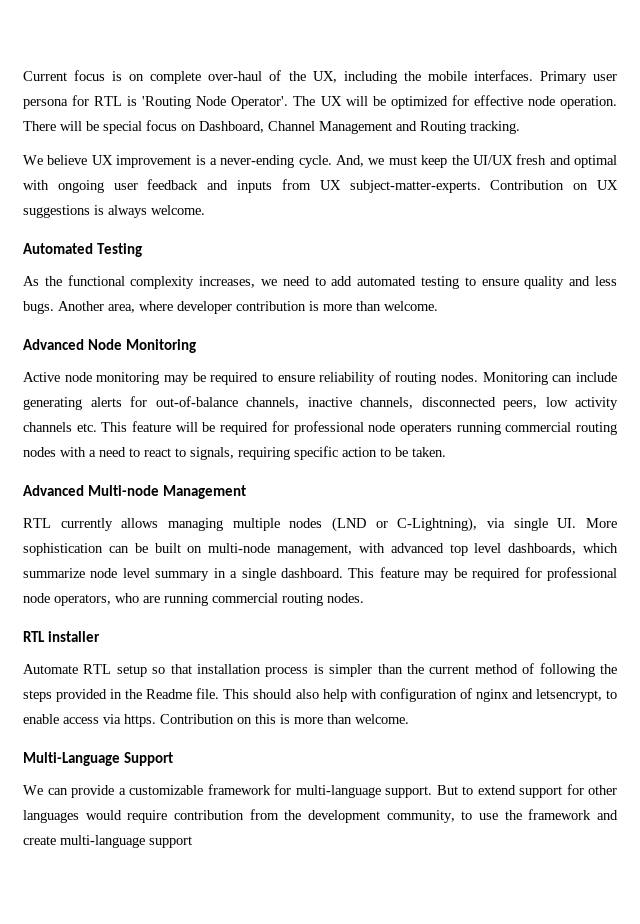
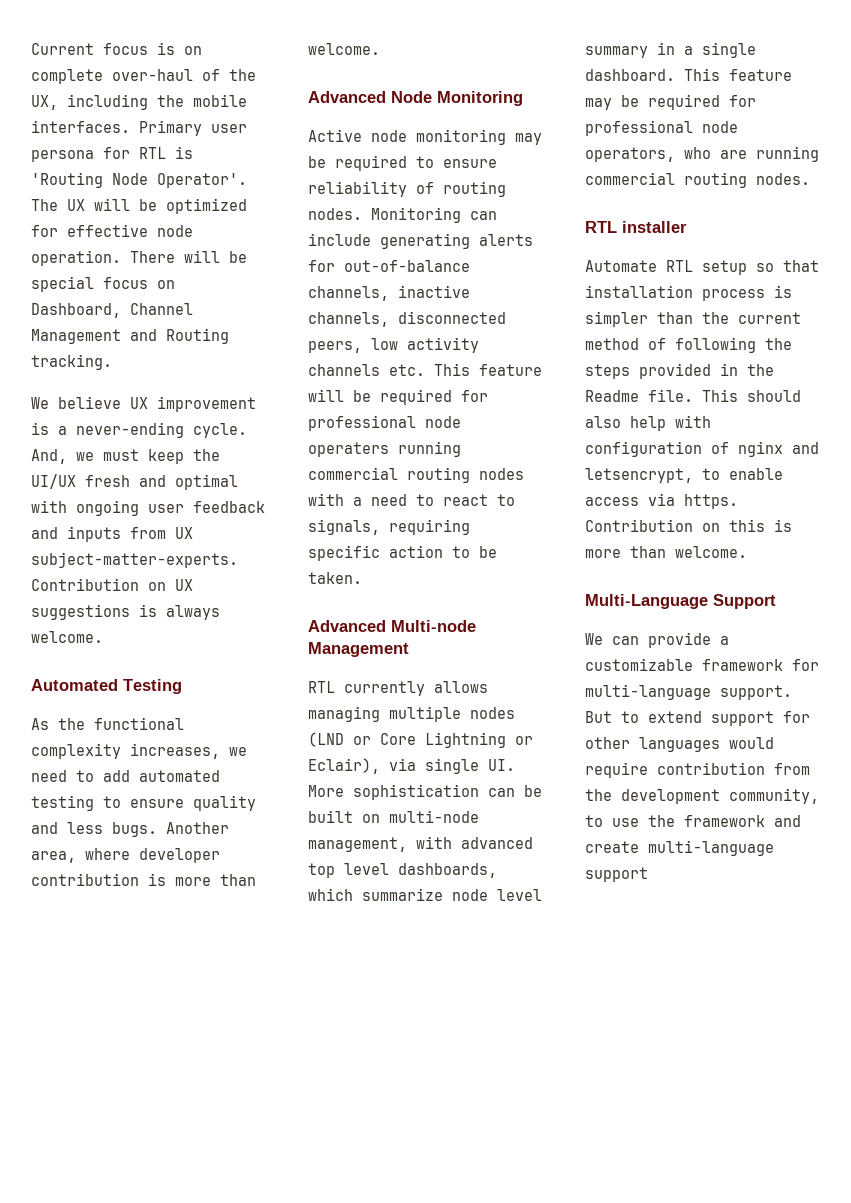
- RTL currently allows managing multiple nodes (LND or C-Lightning), via single UI. More sophistication can be built on multi-node management, with advanced top level dashboards, which summarize node level summary in a single dashboard.
+ RTL currently allows managing multiple nodes (LND or Core Lightning or Eclair), via single UI. More sophistication can be built on multi-node management, with advanced top level dashboards, which summarize node level summary in a single dashboard.

